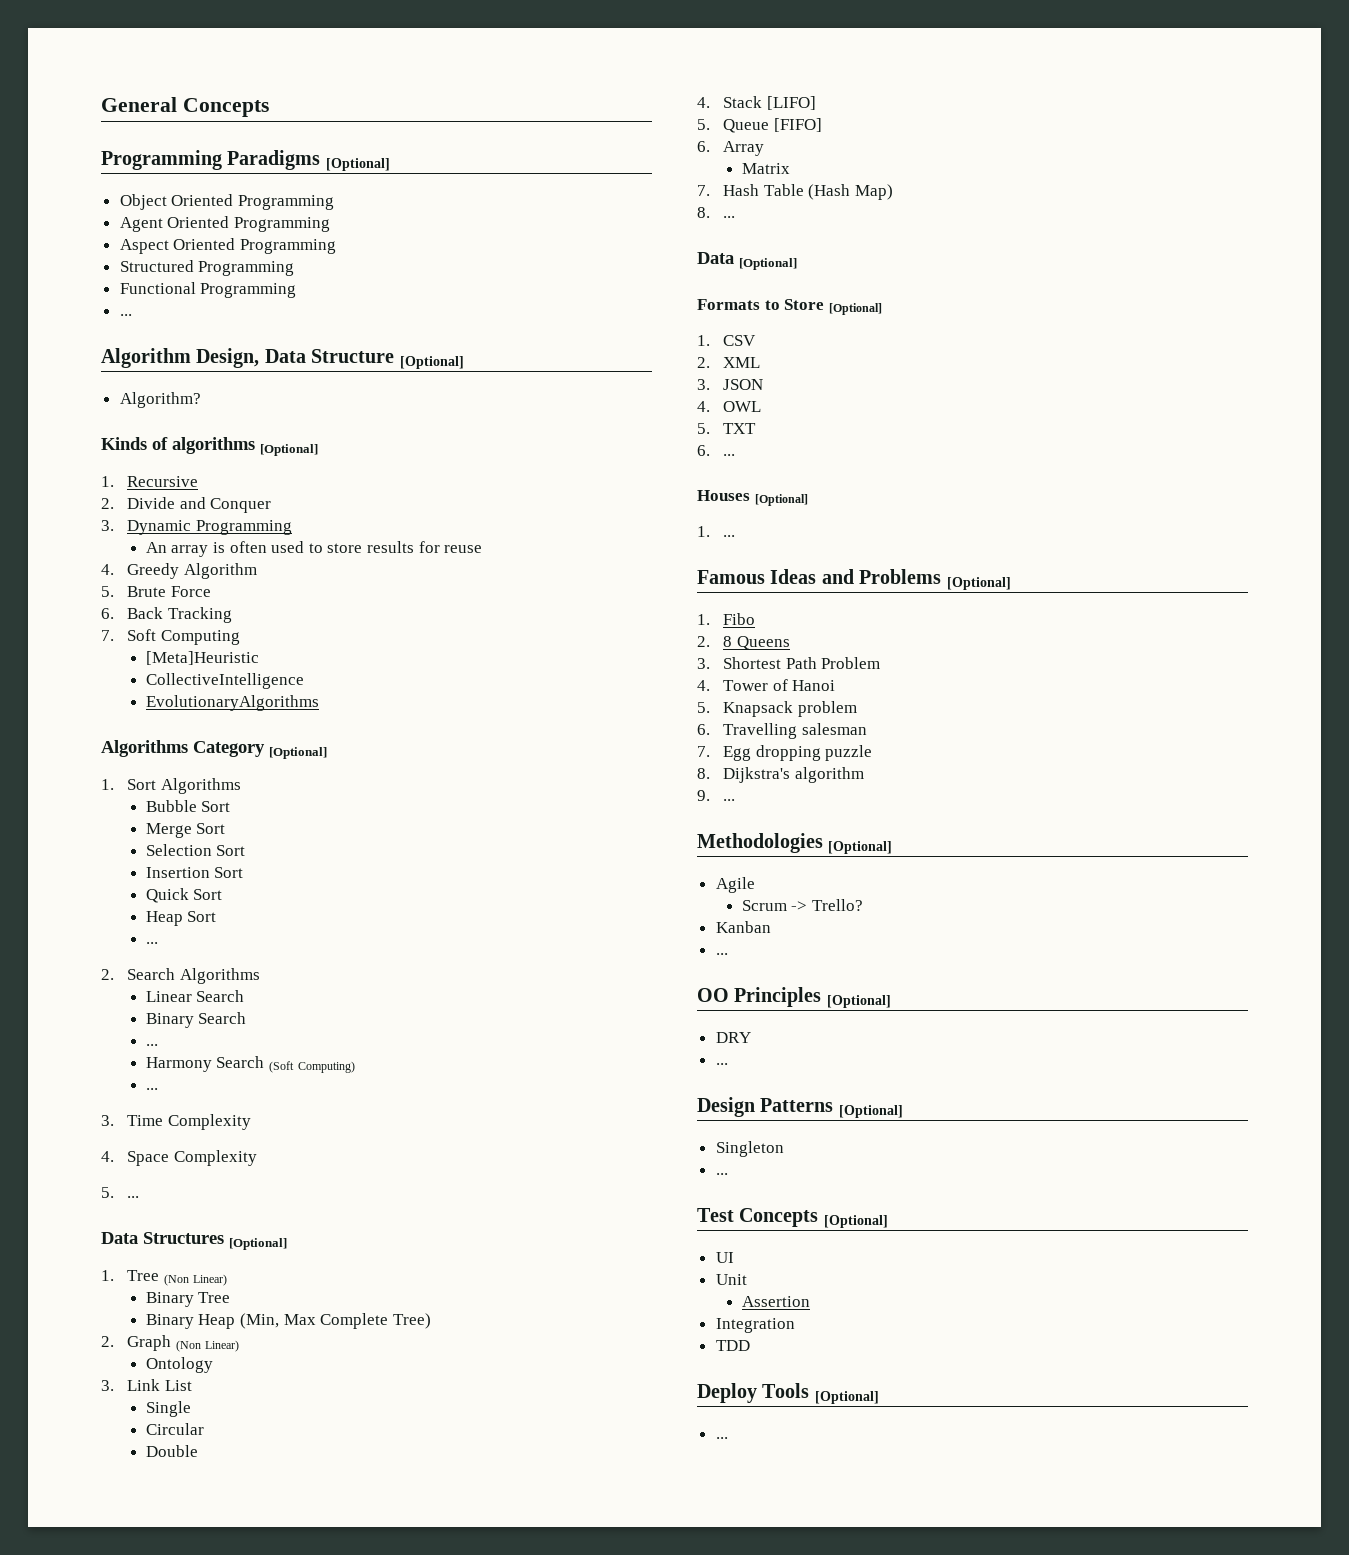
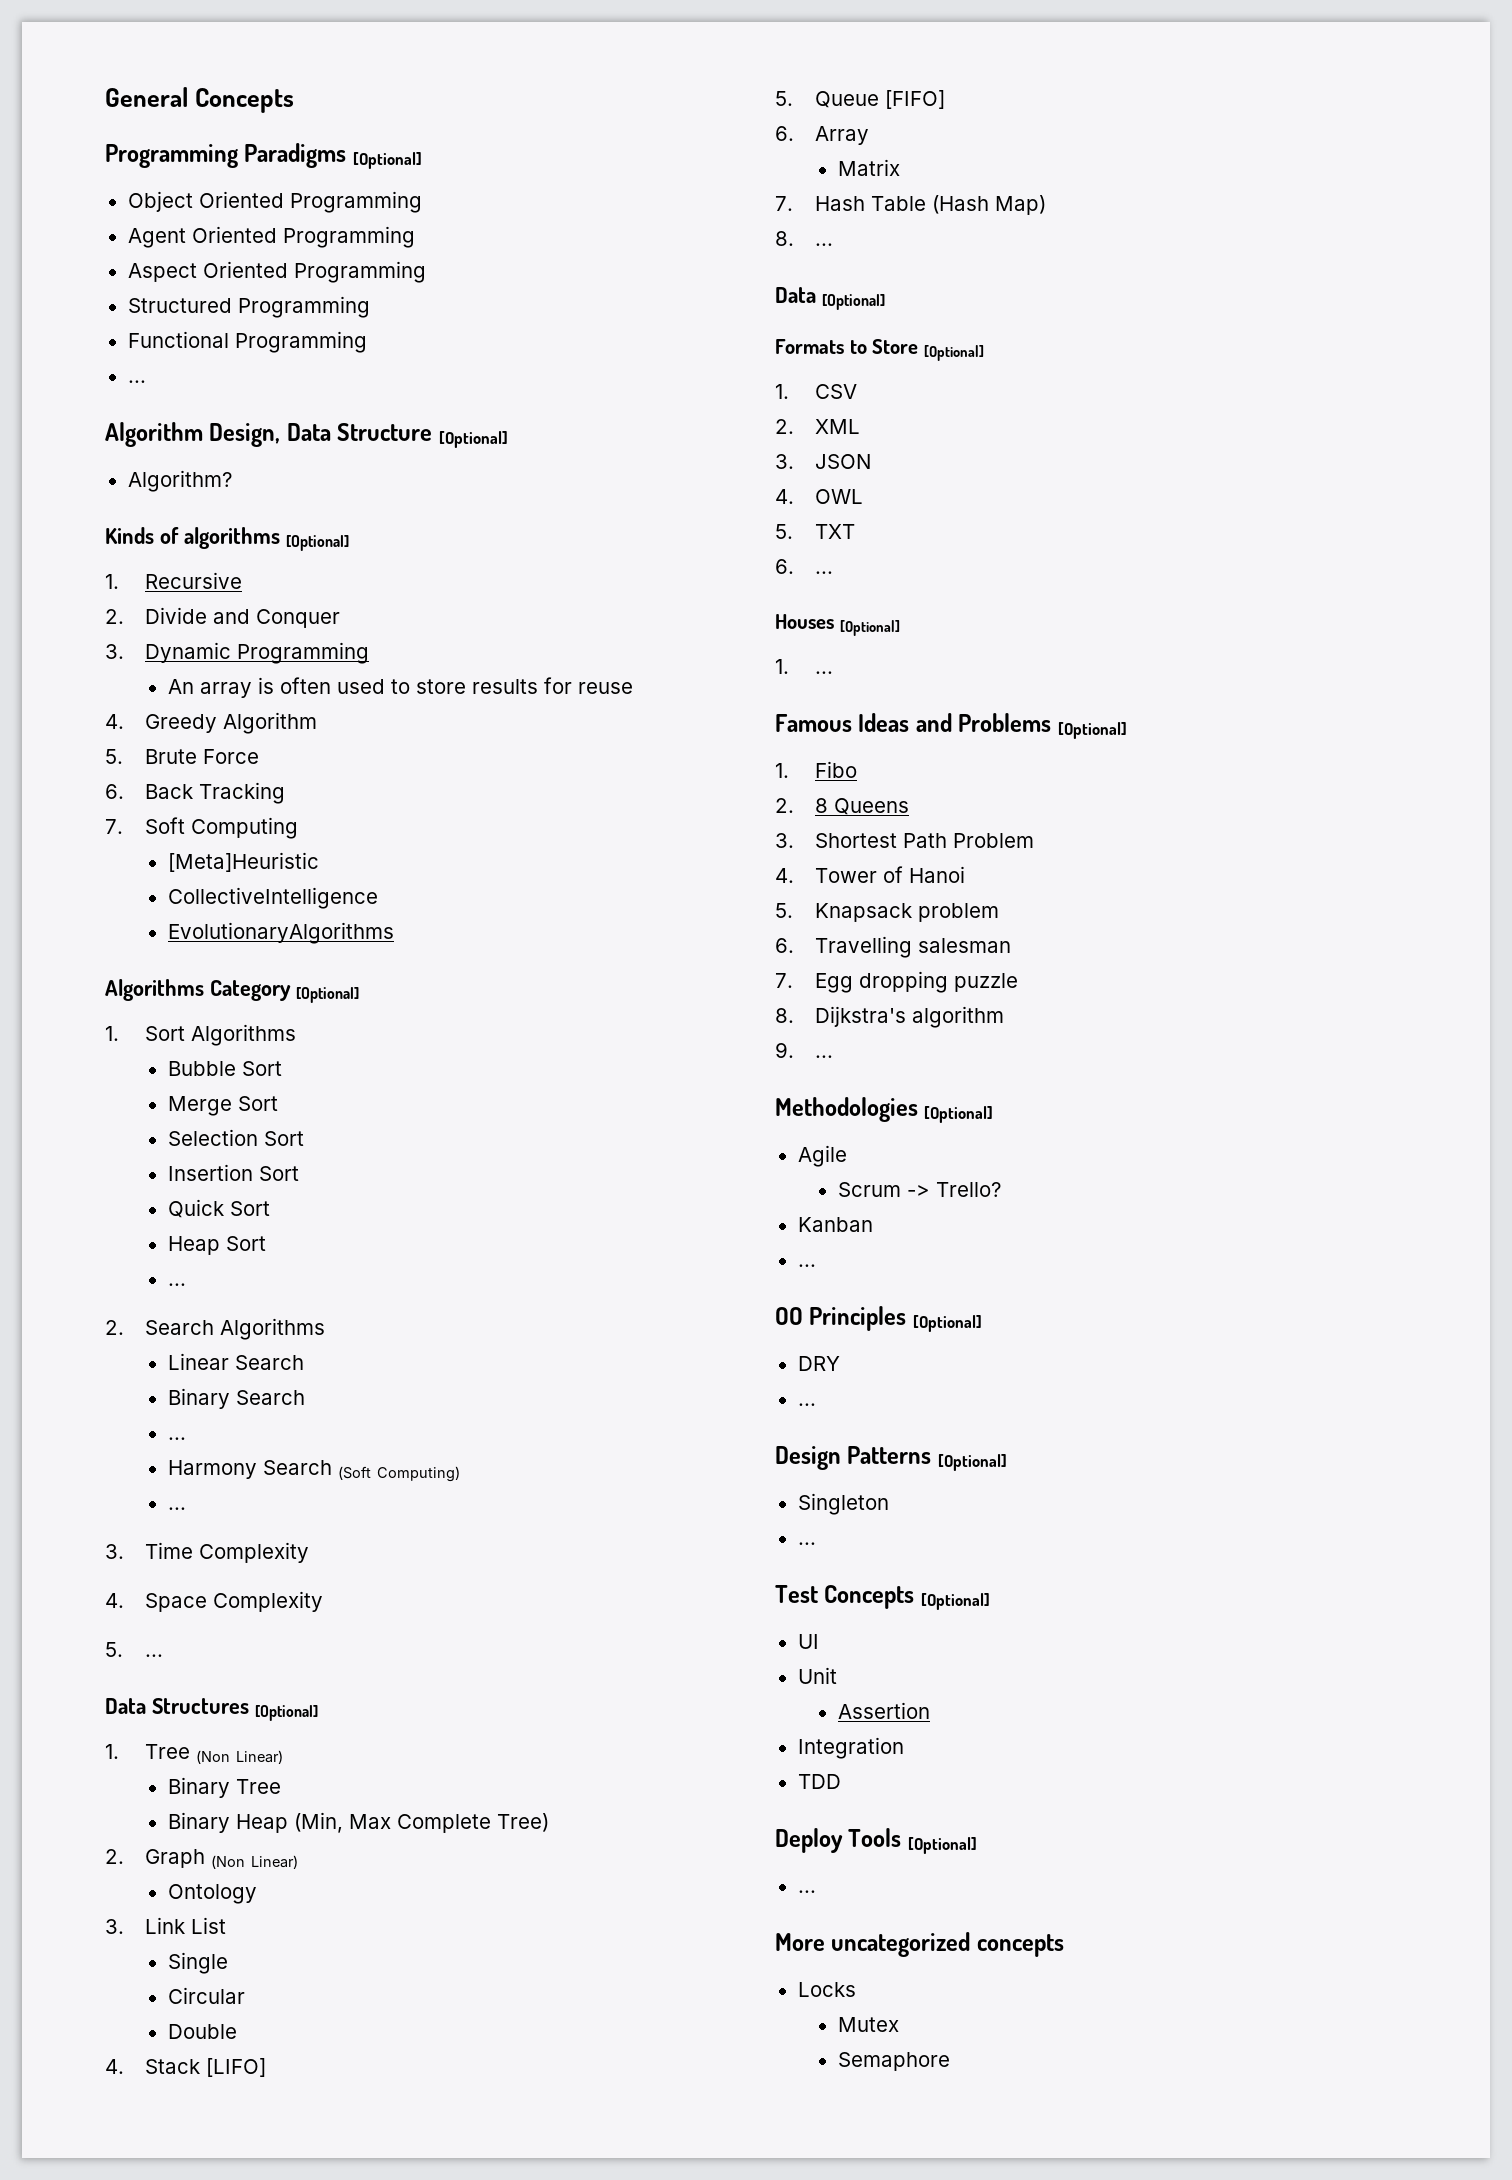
+ More uncategorized concepts
+ Locks
+ Mutex
+ Semaphore

